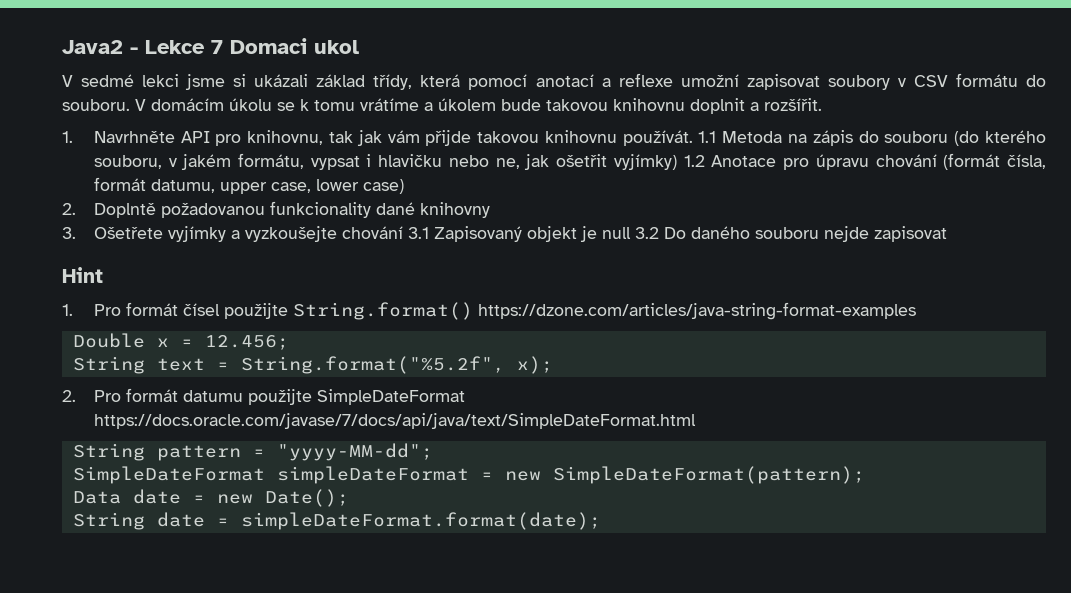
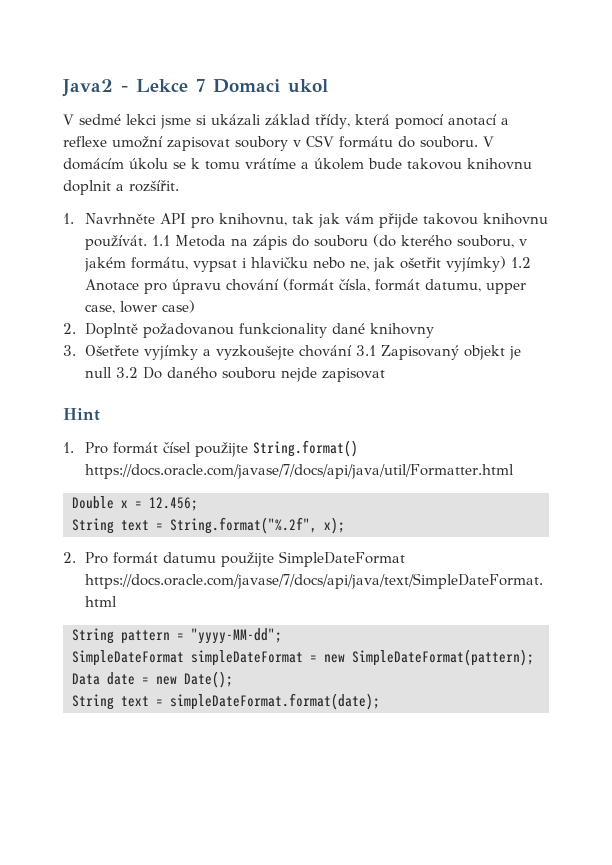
- 1. Pro formát čísel použijte String.format() https://dzone.com/articles/java-string-format-examples
+ 1. Pro formát čísel použijte String.format() https://docs.oracle.com/javase/7/docs/api/java/util/Formatter.html
- String text = String.format("%5.2f", x);
+ String text = String.format("%.2f", x);
- String date = simpleDateFormat.format(date);
+ String text = simpleDateFormat.format(date);

